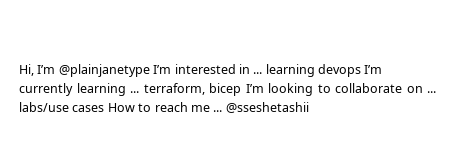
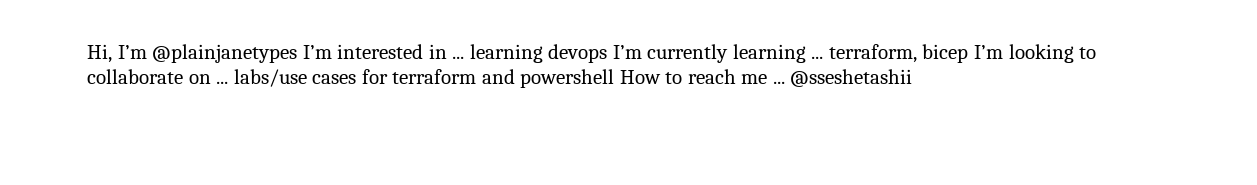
- Hi, I’m @plainjanetype I’m interested in ... learning devops I’m currently learning ... terraform, bicep I’m looking to collaborate on ... labs/use cases How to reach me ...
+ Hi, I’m @plainjanetypes I’m interested in ... learning devops I’m currently learning ... terraform, bicep I’m looking to collaborate on ... labs/use cases for terraform and powershell How to reach me ...

